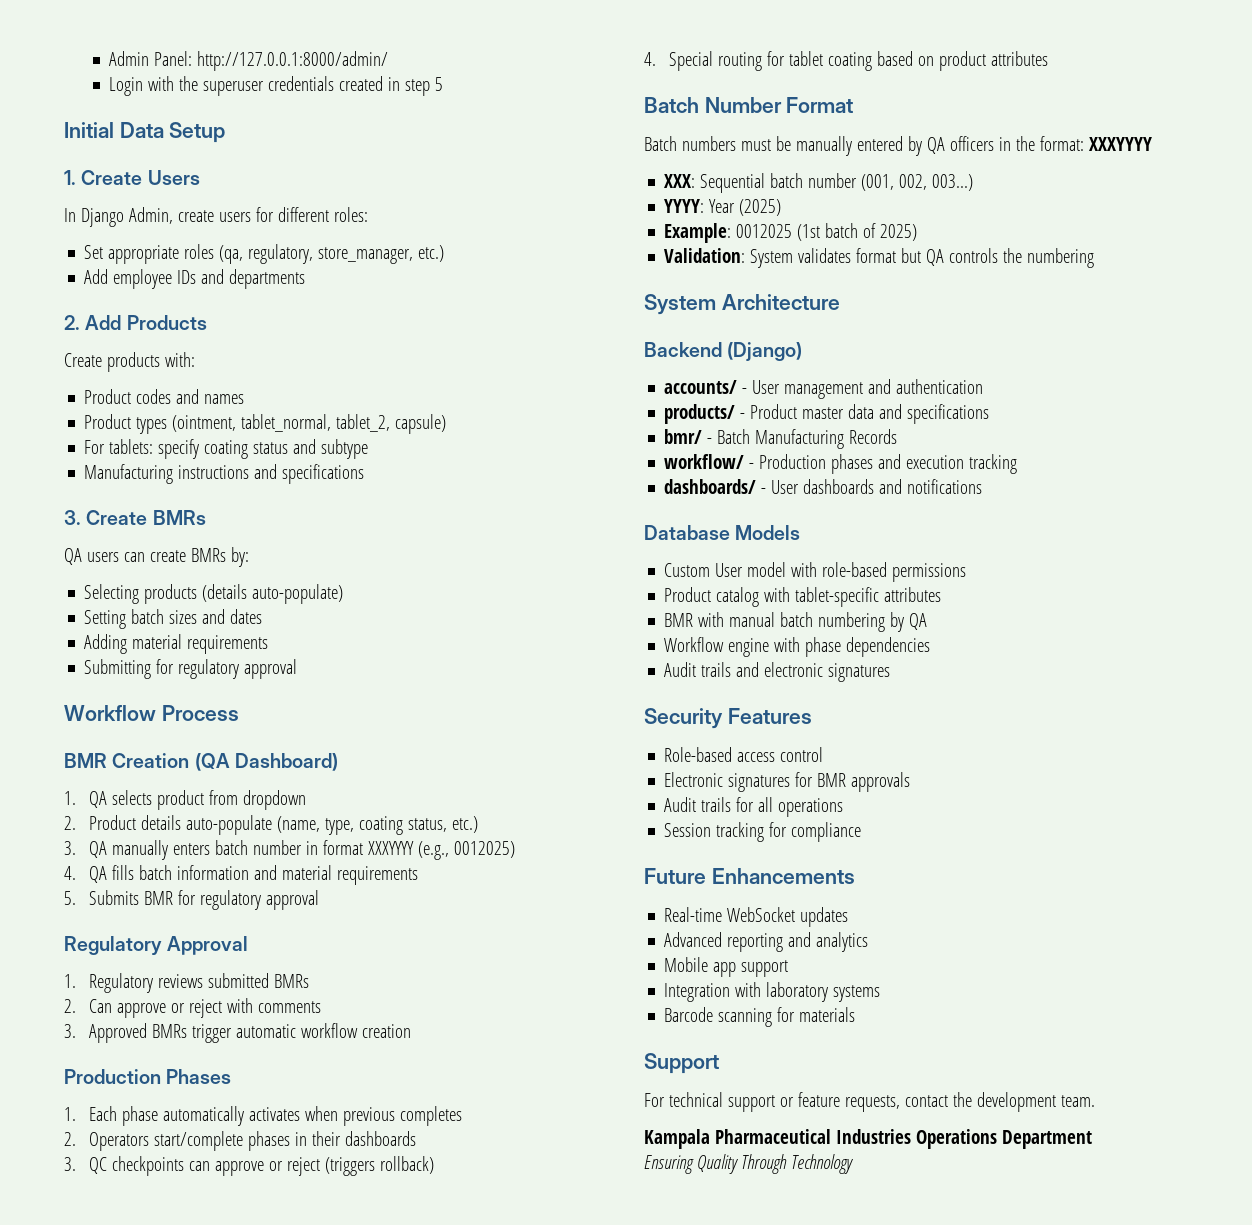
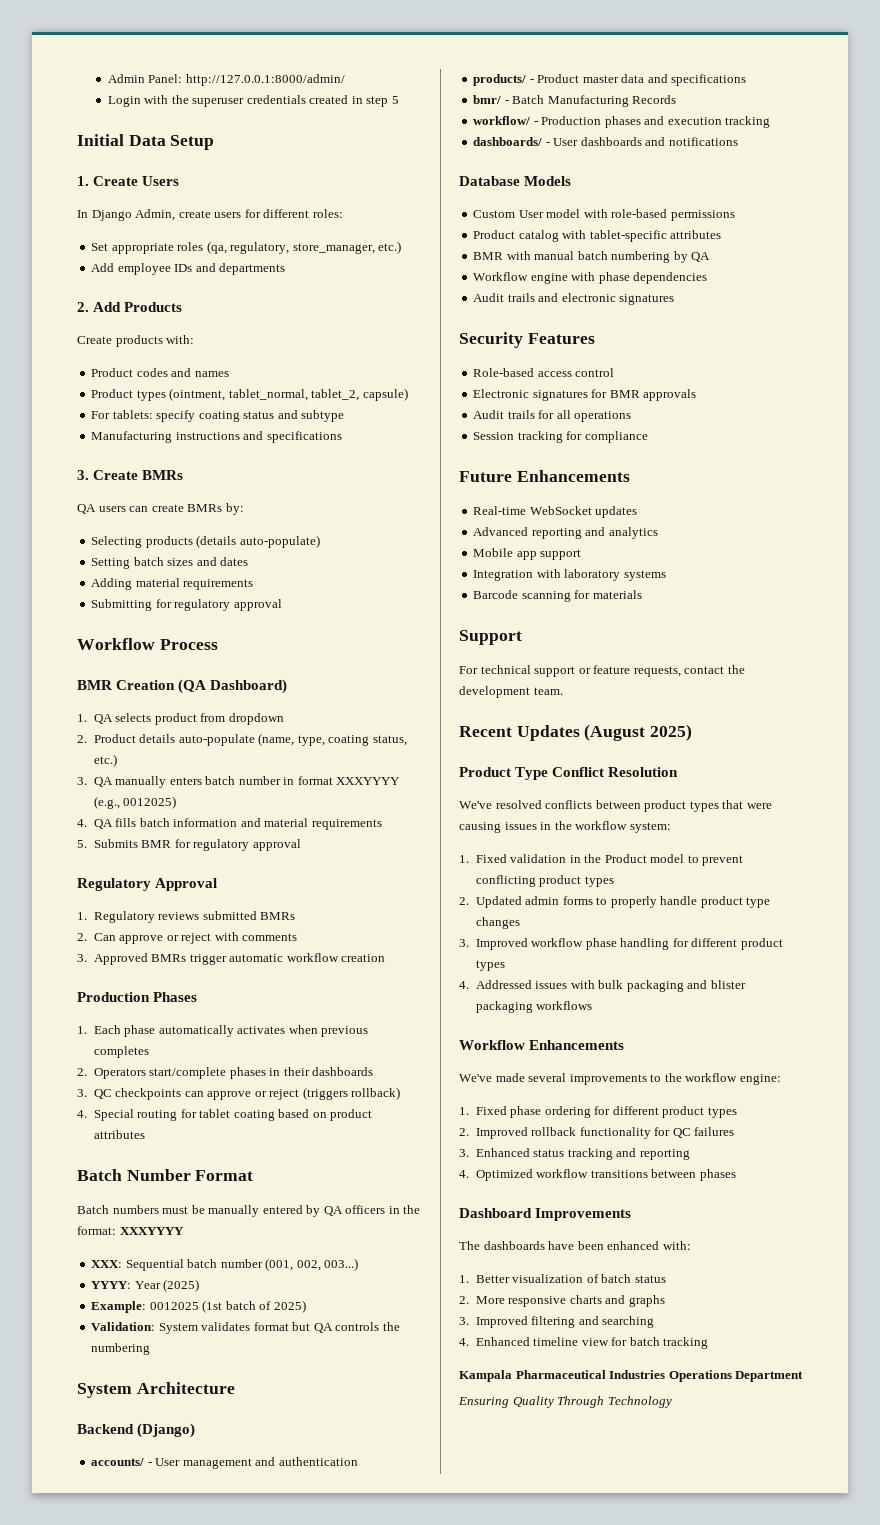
+ Recent Updates (August 2025)
+ Product Type Conflict Resolution
+ We've resolved conflicts between product types that were causing issues in the workflow system:
+ 1. Fixed validation in the Product model to prevent conflicting product types
+ 2. Updated admin forms to properly handle product type changes
+ 3. Improved workflow phase handling for different product types
+ 4. Addressed issues with bulk packaging and blister packaging workflows
+ Workflow Enhancements
+ We've made several improvements to the workflow engine:
+ 1. Fixed phase ordering for different product types
+ 2. Improved rollback functionality for QC failures
+ 3. Enhanced status tracking and reporting
+ 4. Optimized workflow transitions between phases
+ Dashboard Improvements
+ The dashboards have been enhanced with:
+ 1. Better visualization of batch status
+ 2. More responsive charts and graphs
+ 3. Improved filtering and searching
+ 4. Enhanced timeline view for batch tracking

